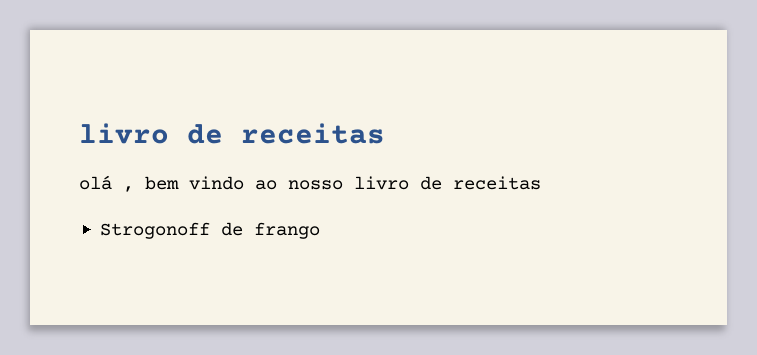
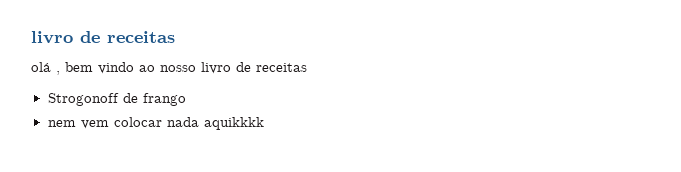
+ nem vem colocar nada aquikkkk

